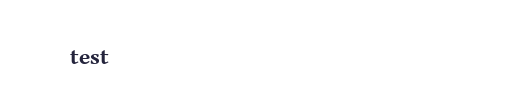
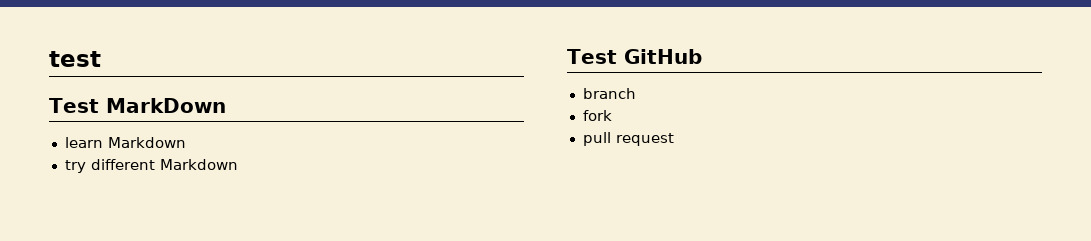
+ Test MarkDown
+ learn Markdown
+ try different Markdown
+ Test GitHub
+ branch
+ fork
+ pull request

